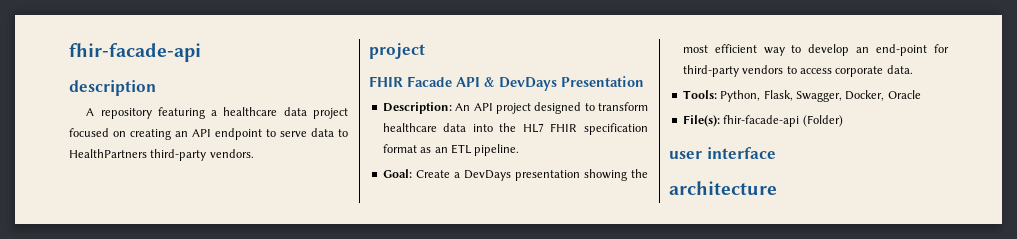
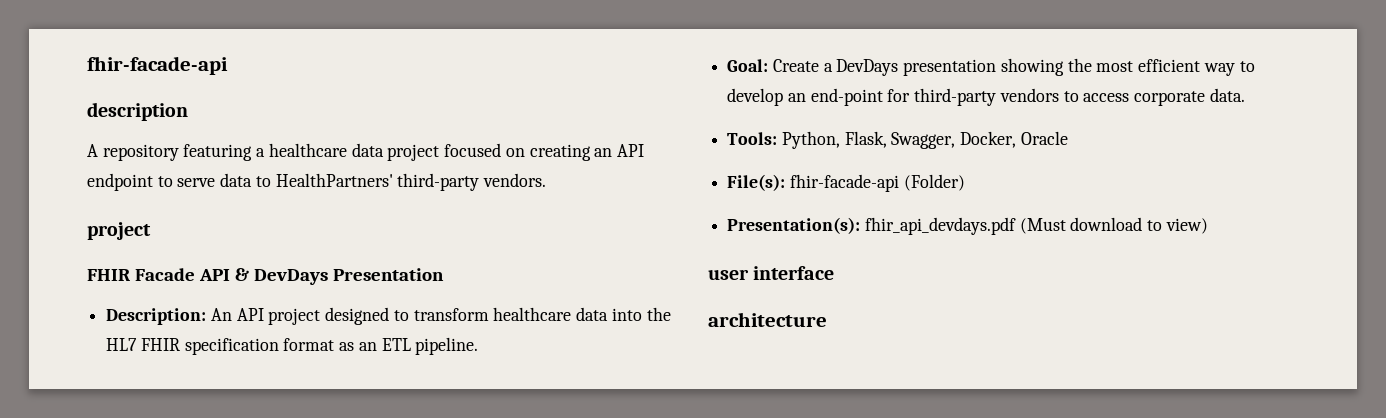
- A repository featuring a healthcare data project focused on creating an API endpoint to serve data to HealthPartners third-party vendors.
+ A repository featuring a healthcare data project focused on creating an API endpoint to serve data to HealthPartners' third-party vendors.
+ Presentation(s): fhir_api_devdays.pdf (Must download to view)

